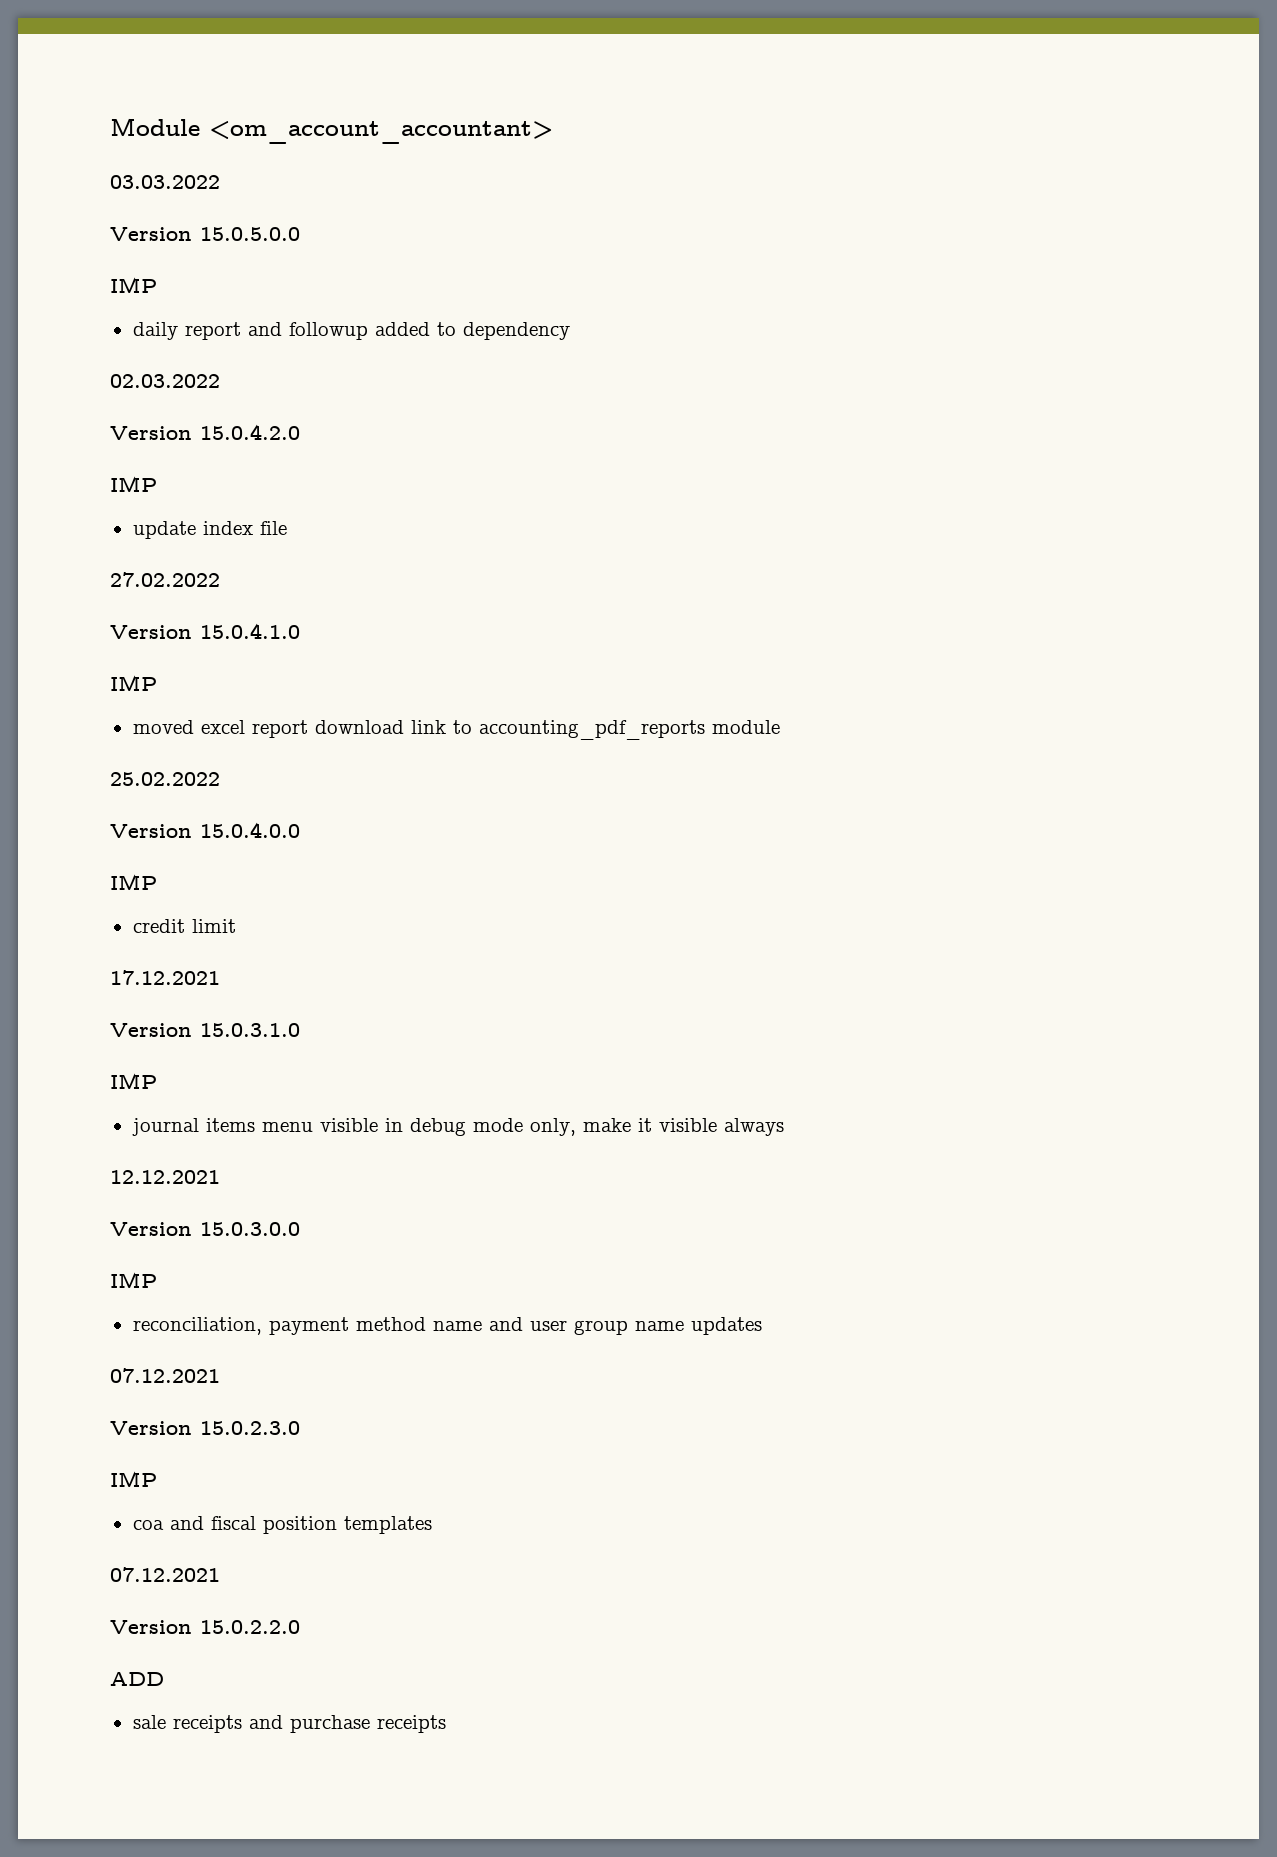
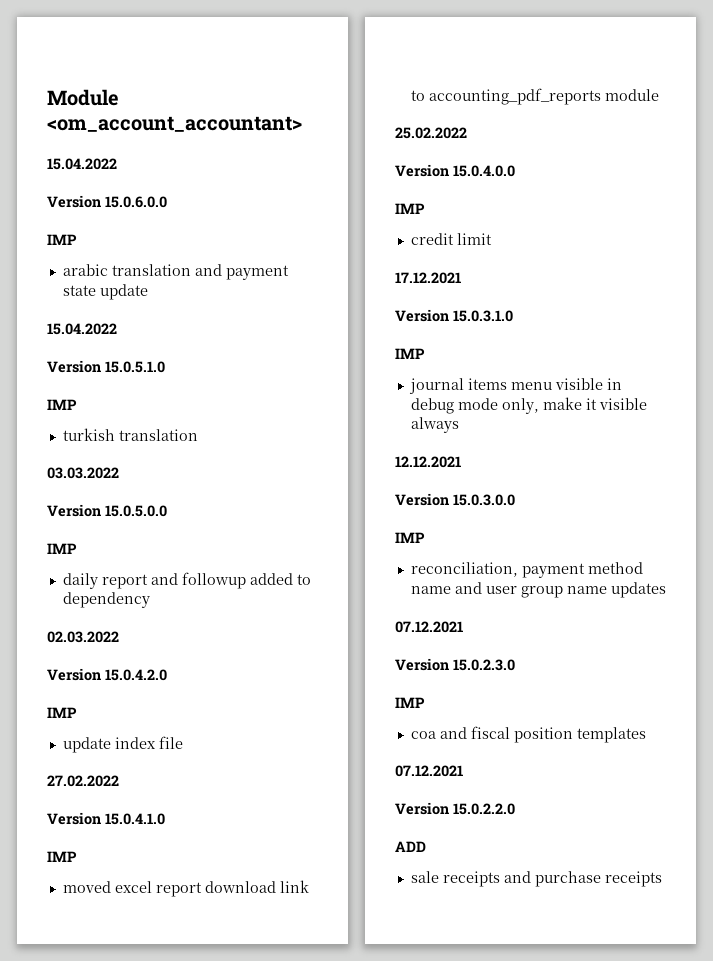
  Module <om_account_accountant>
+ 15.04.2022
+ Version 15.0.6.0.0
+ IMP
+ arabic translation and payment state update
+ 15.04.2022
+ Version 15.0.5.1.0
+ IMP
+ turkish translation

